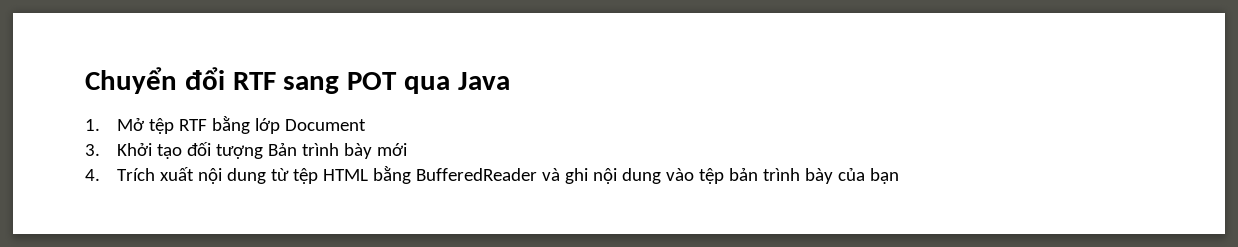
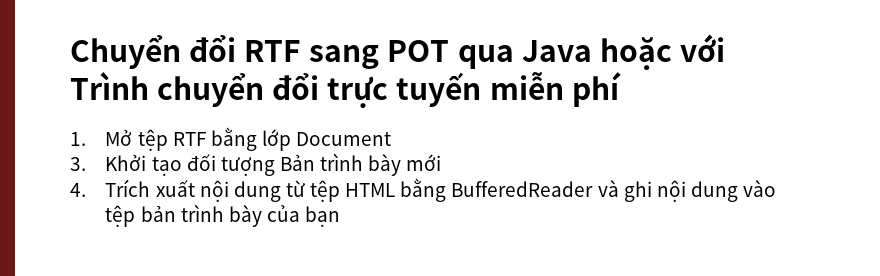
- Chuyển đổi RTF sang POT qua Java
+ Chuyển đổi RTF sang POT qua Java hoặc với Trình chuyển đổi trực tuyến miễn phí

